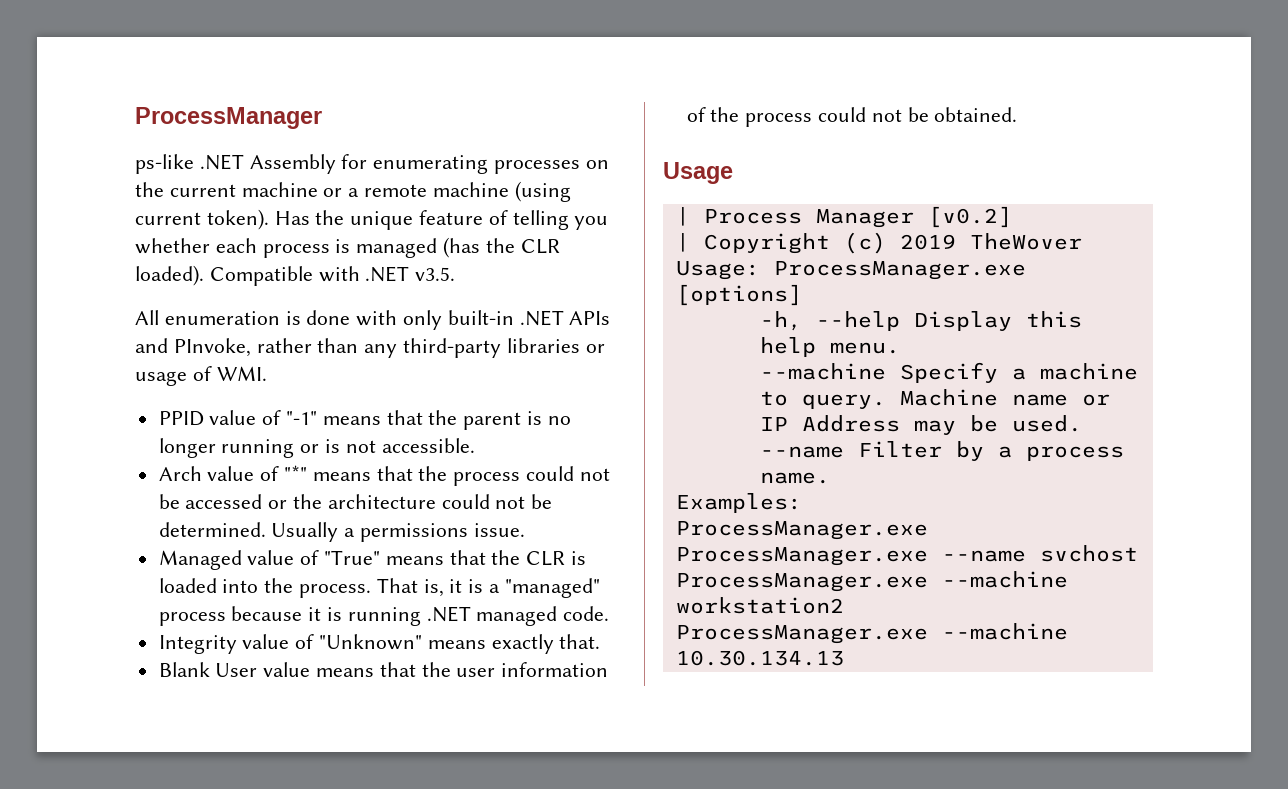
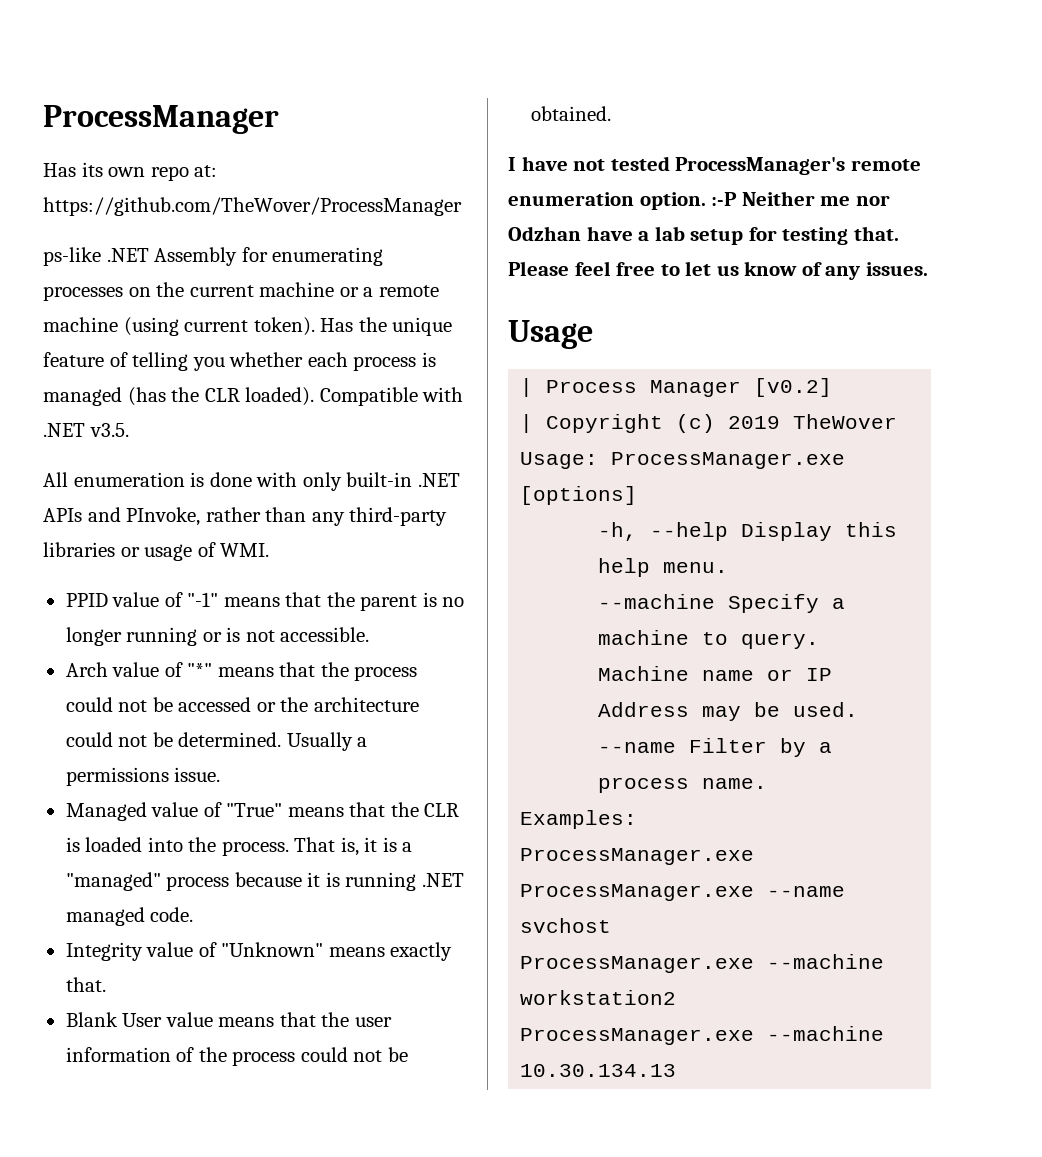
+ Has its own repo at: https://github.com/TheWover/ProcessManager
+ I have not tested ProcessManager's remote enumeration option. :-P Neither me nor Odzhan have a lab setup for testing that. Please feel free to let us know of any issues.

